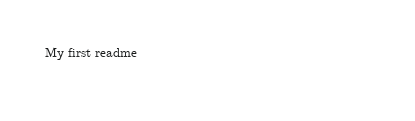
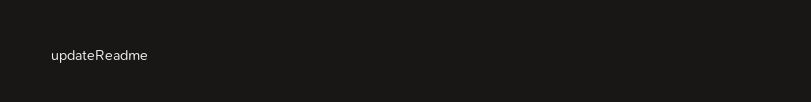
- My first readme
+ updateReadme

